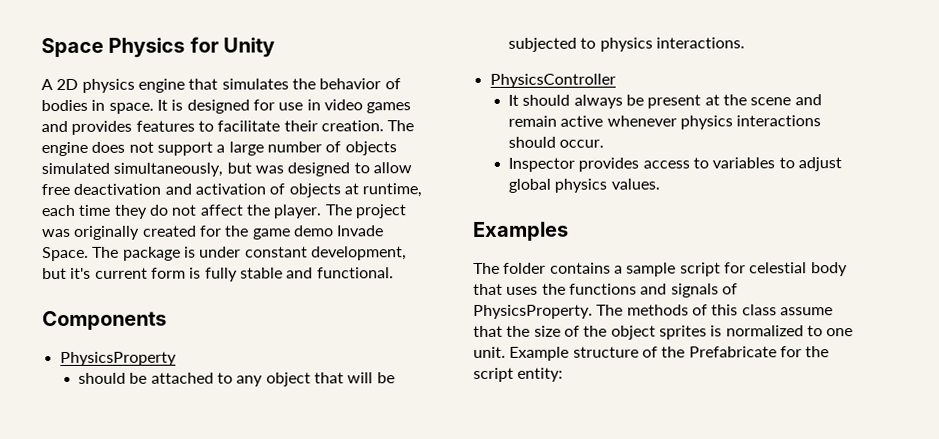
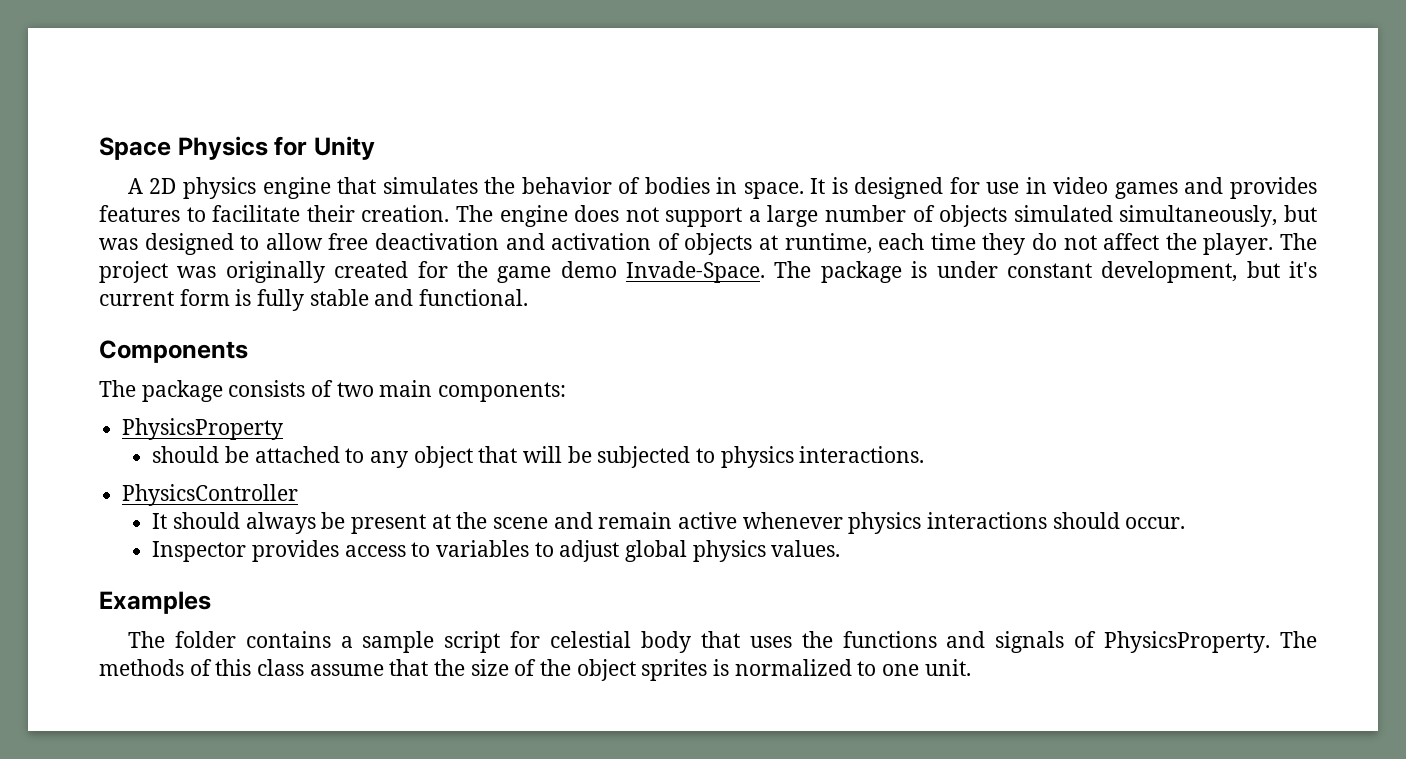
- The project was originally created for the game demo Invade Space.
+ The project was originally created for the game demo Invade-Space.
+ The package consists of two main components:
- Example structure of the Prefabricate for the script entity:

